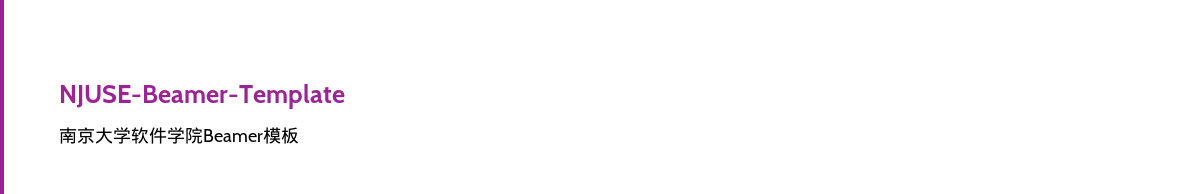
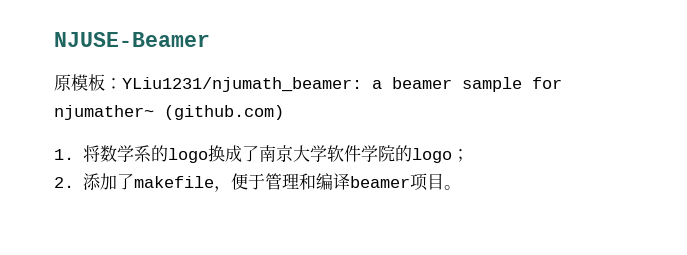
- NJUSE-Beamer-Template
- 南京大学软件学院Beamer模板
+ NJUSE-Beamer
+ 原模板：YLiu1231/njumath_beamer: a beamer sample for njumather~ (github.com)
+ 1.将数学系的logo换成了南京大学软件学院的logo；
+ 2.添加了makefile，便于管理和编译beamer项目。

